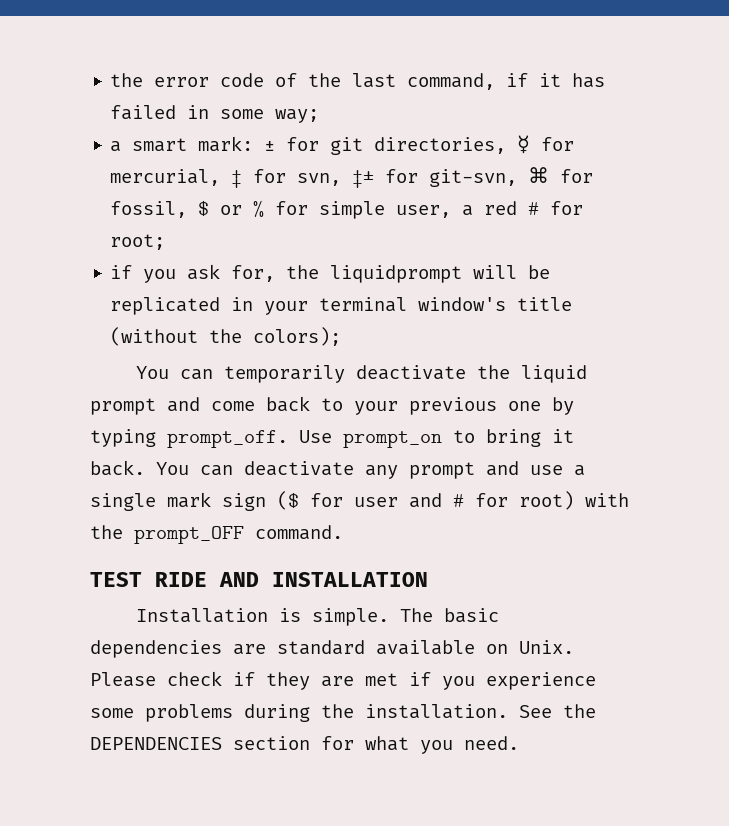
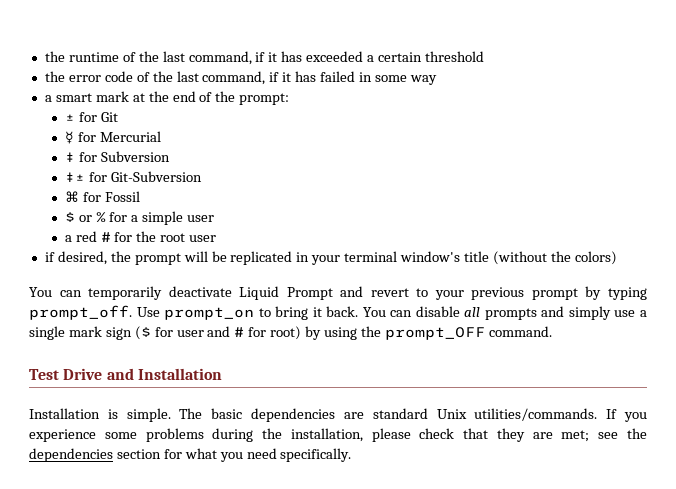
- the error code of the last command, if it has failed in some way;
+ the runtime of the last command, if it has exceeded a certain threshold
+ the error code of the last command, if it has failed in some way
- a smart mark: ± for git directories, ☿ for mercurial, ‡ for svn, ‡± for git-svn, ⌘ for fossil, $ or % for simple user, a red # for root;
- if you ask for, the liquidprompt will be replicated in your terminal window's title (without the colors);
+ a smart mark at the end of the prompt:
+ ± for Git
+ ☿ for Mercurial
+ ‡ for Subversion
+ ‡± for Git-Subversion
+ ⌘ for Fossil
+ $ or % for a simple user
+ a red # for the root user
+ if desired, the prompt will be replicated in your terminal window's title (without the colors)
- You can temporarily deactivate the liquid prompt and come back to your previous one by typing prompt_off.
+ You can temporarily deactivate Liquid Prompt and revert to your previous prompt by typing prompt_off.
- You can deactivate any prompt and use a single mark sign ($ for user and # for root) with the prompt_OFF command.
+ You can disable all prompts and simply use a single mark sign ($ for user and # for root) by using the prompt_OFF command.
- TEST RIDE AND INSTALLATION
+ Test Drive and Installation
- The basic dependencies are standard available on Unix. Please check if they are met if you experience some problems during the installation. See the DEPENDENCIES section for what you need.
+ The basic dependencies are standard Unix utilities/commands. If you experience some problems during the installation, please check that they are met; see the dependencies section for what you need specifically.

